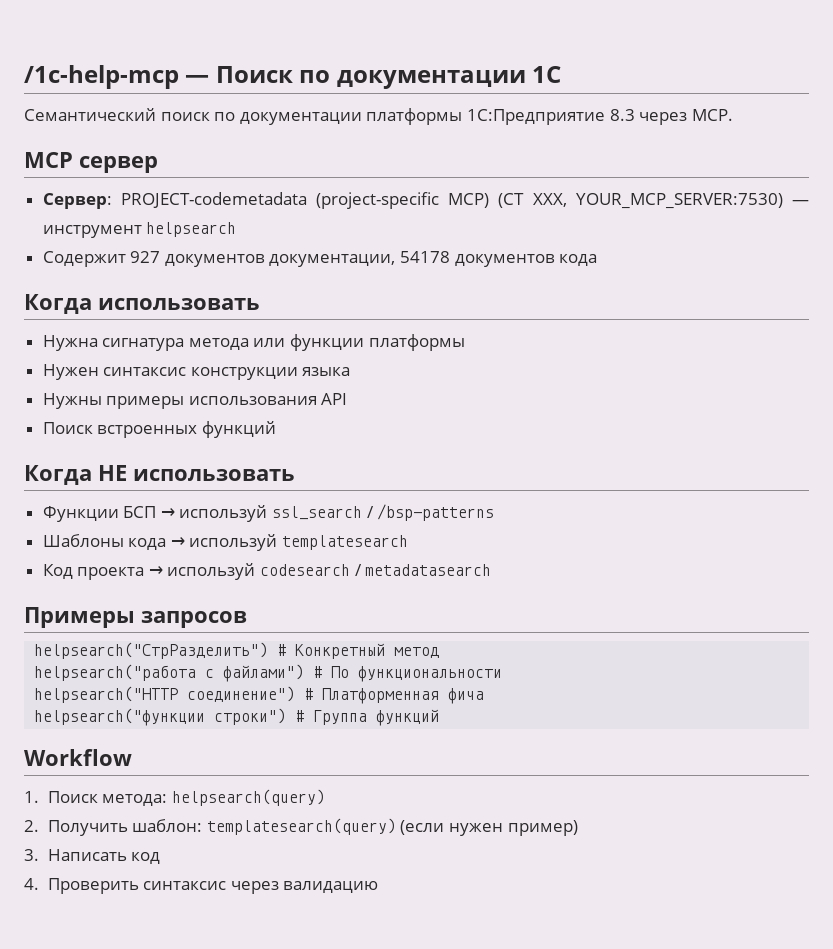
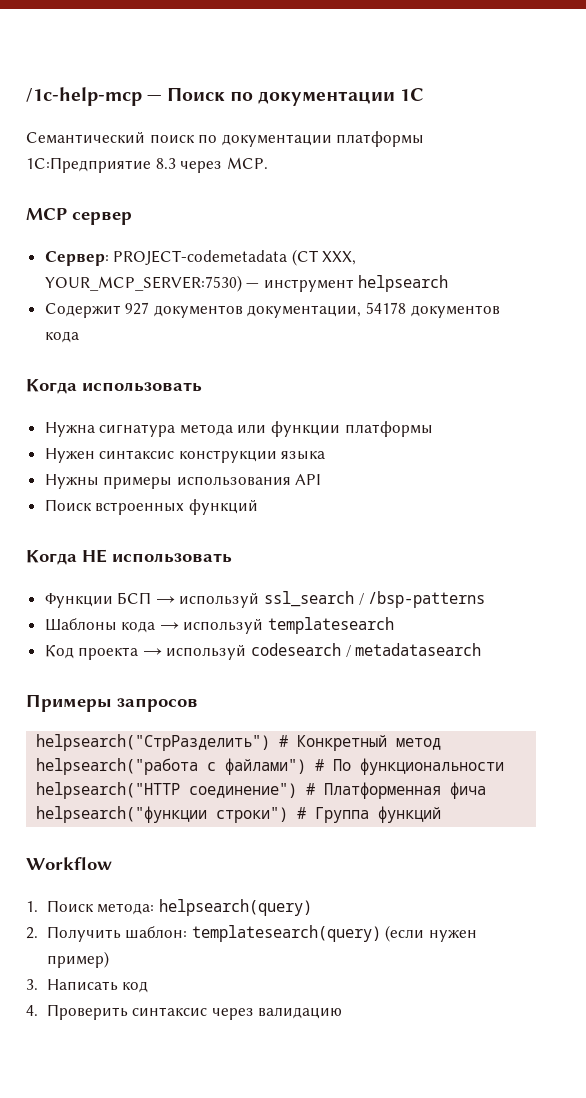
- Сервер: PROJECT-codemetadata (project-specific MCP) (CT XXX, YOUR_MCP_SERVER:7530) — инструмент helpsearch
+ Сервер: PROJECT-codemetadata (CT XXX, YOUR_MCP_SERVER:7530) — инструмент helpsearch

